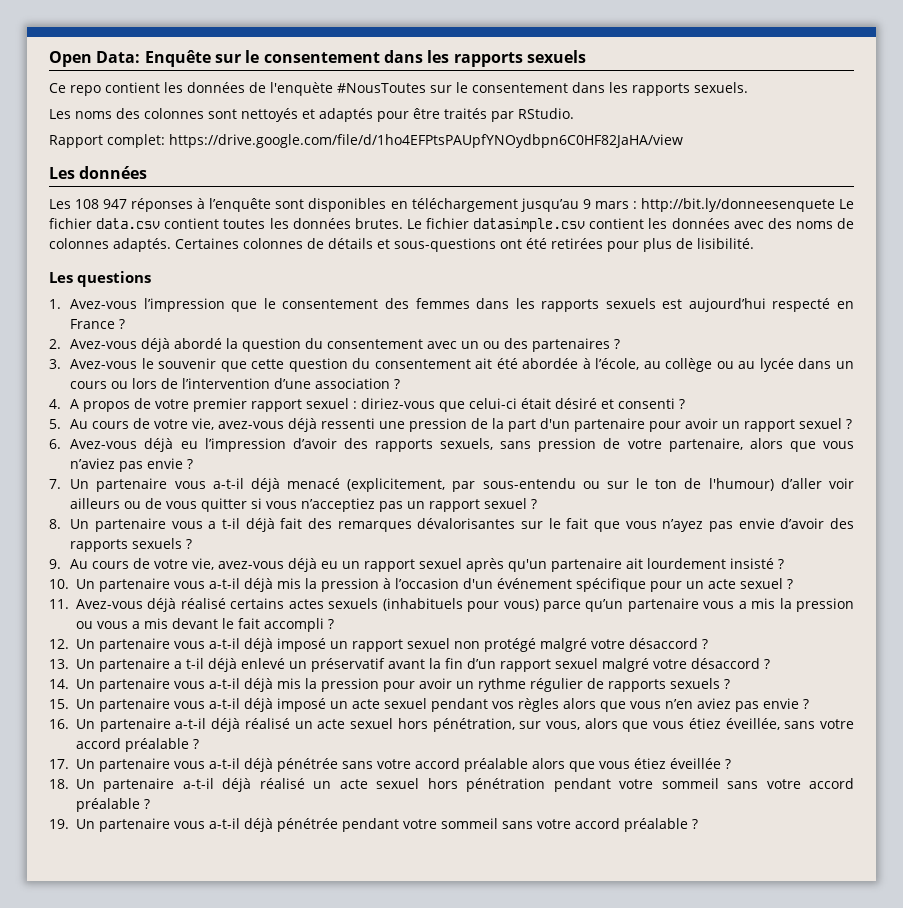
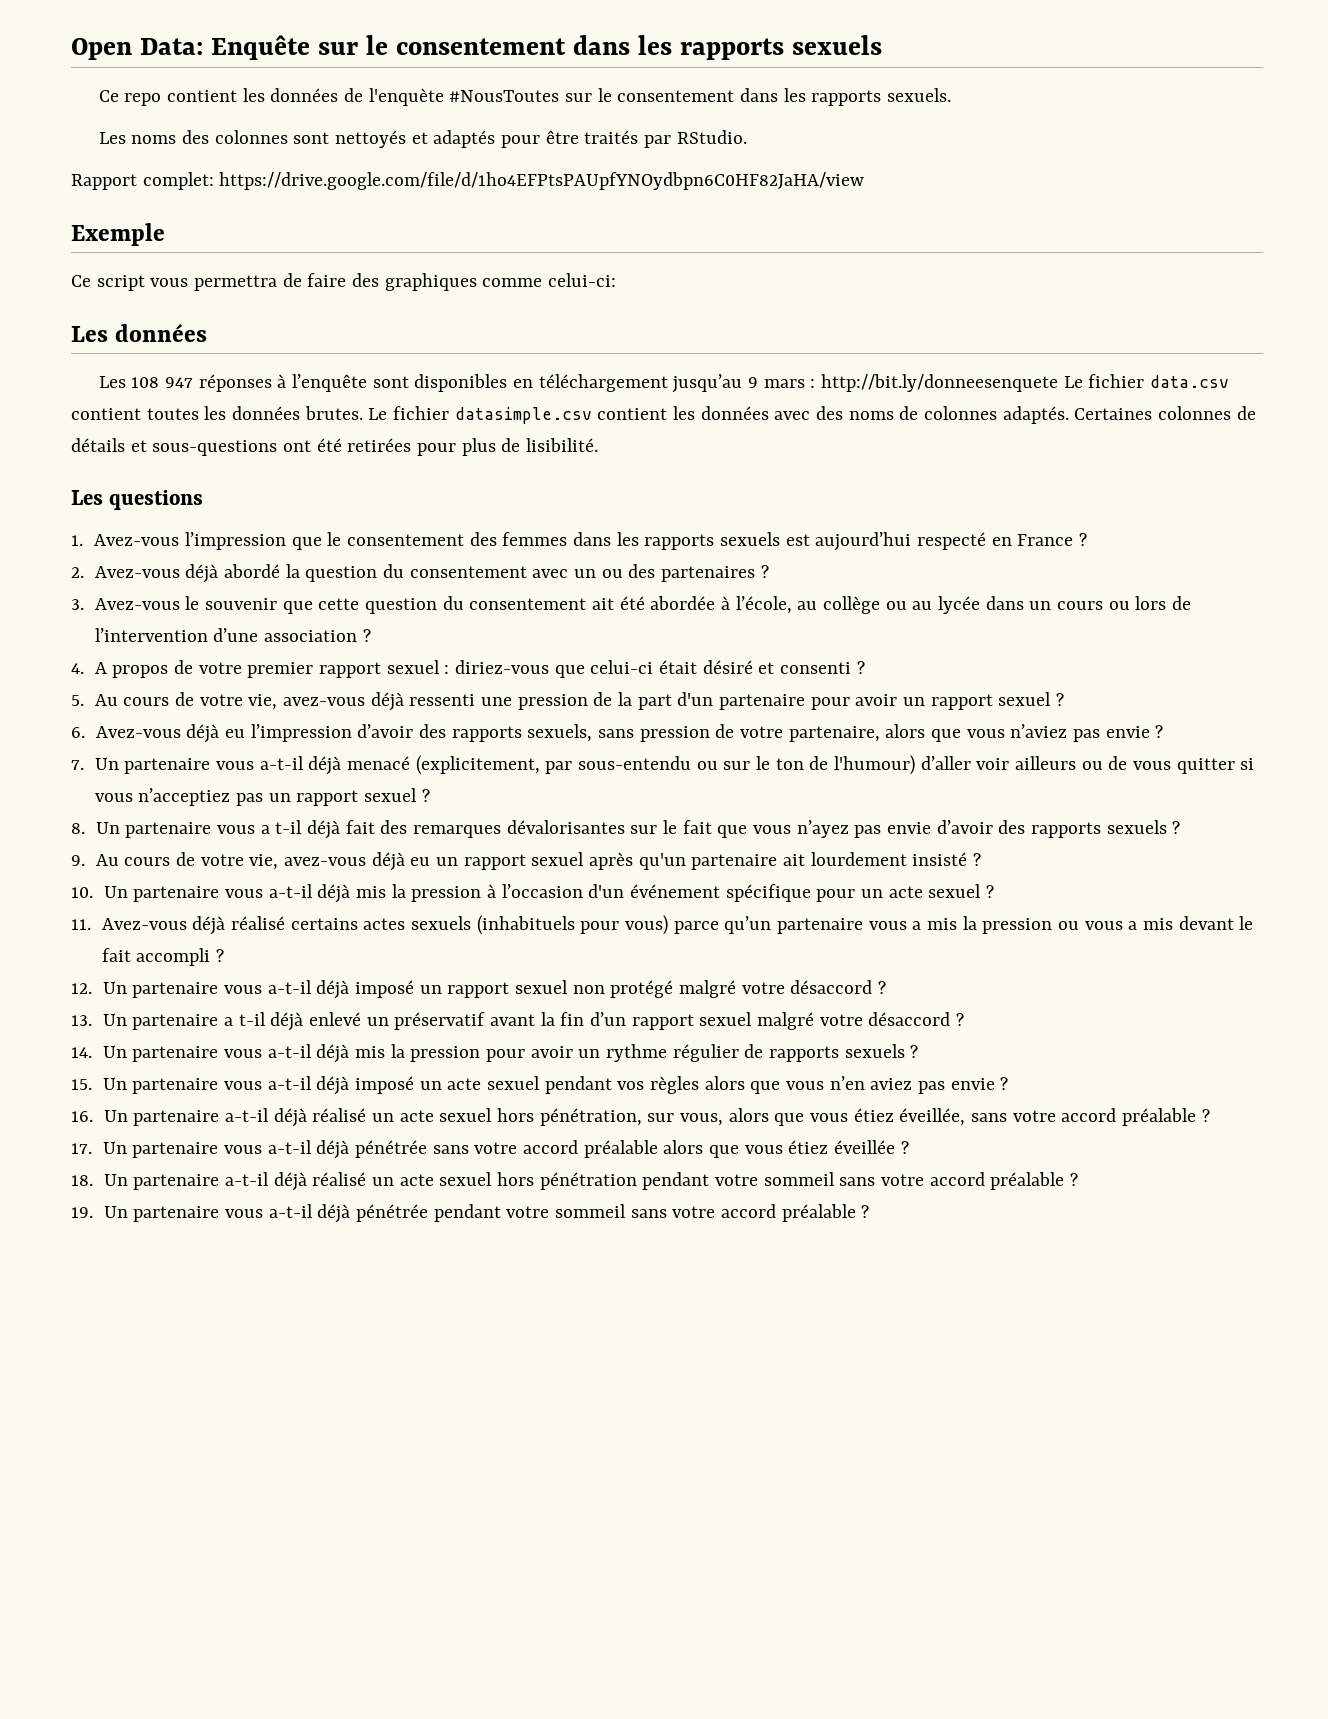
+ Exemple
+ Ce script vous permettra de faire des graphiques comme celui-ci:

